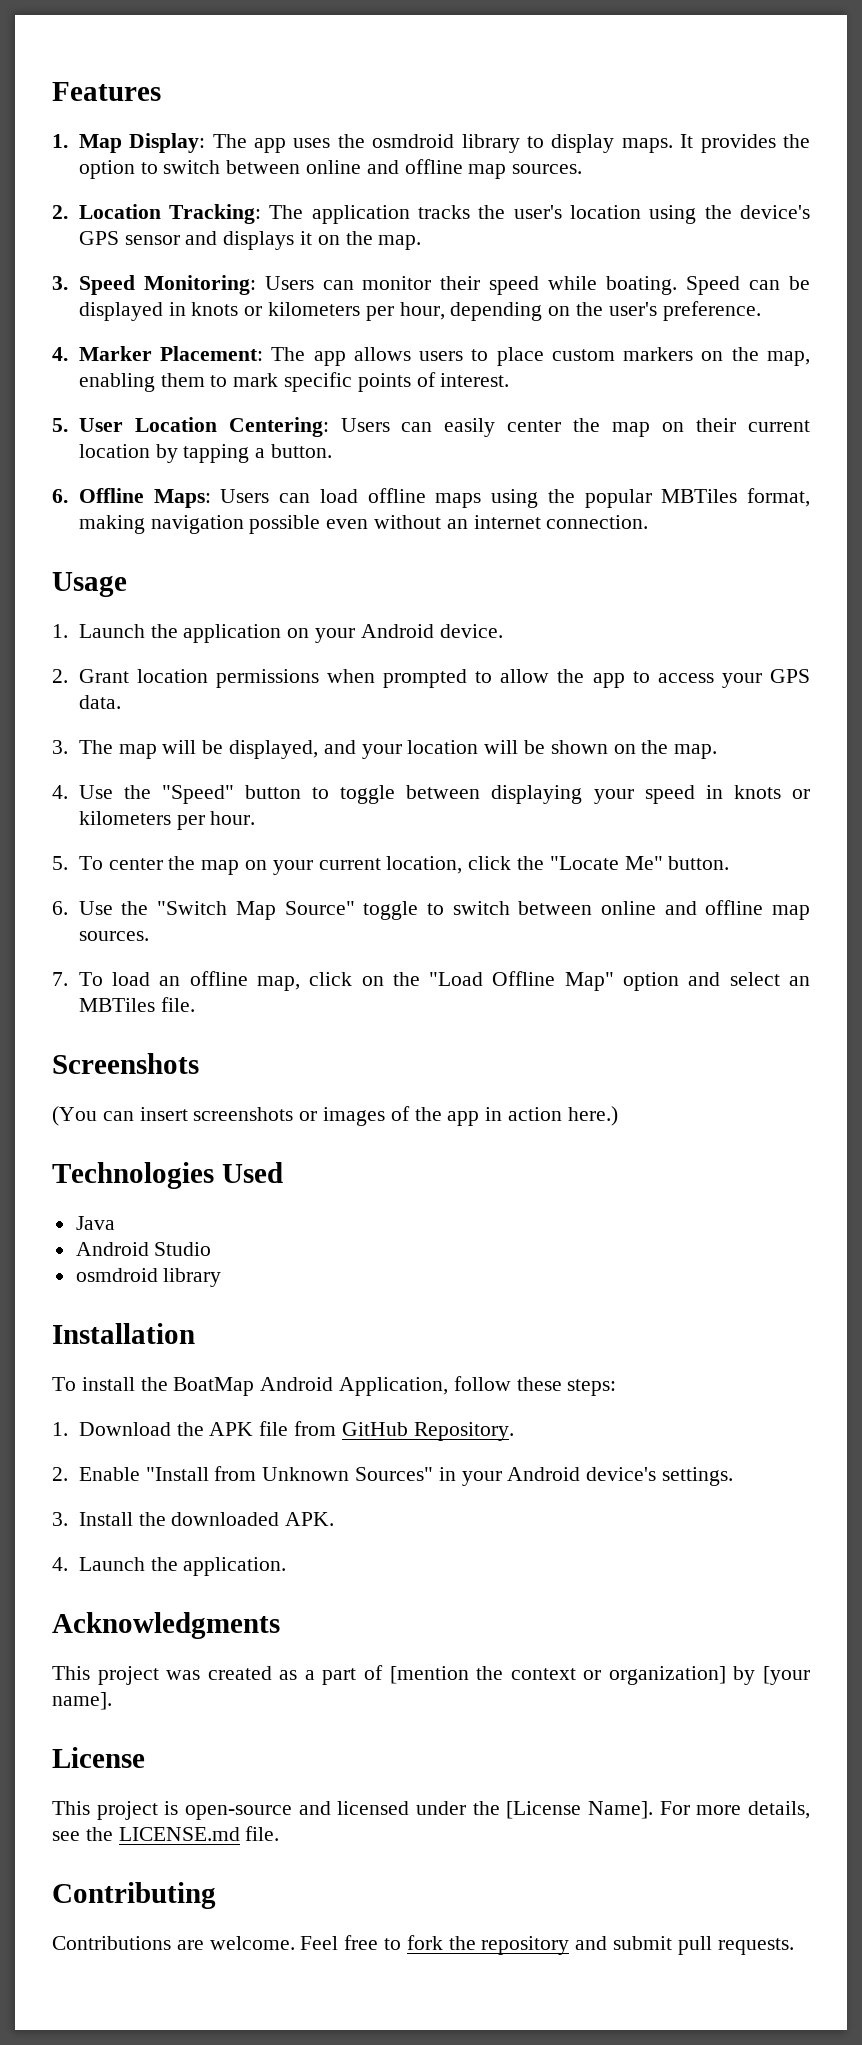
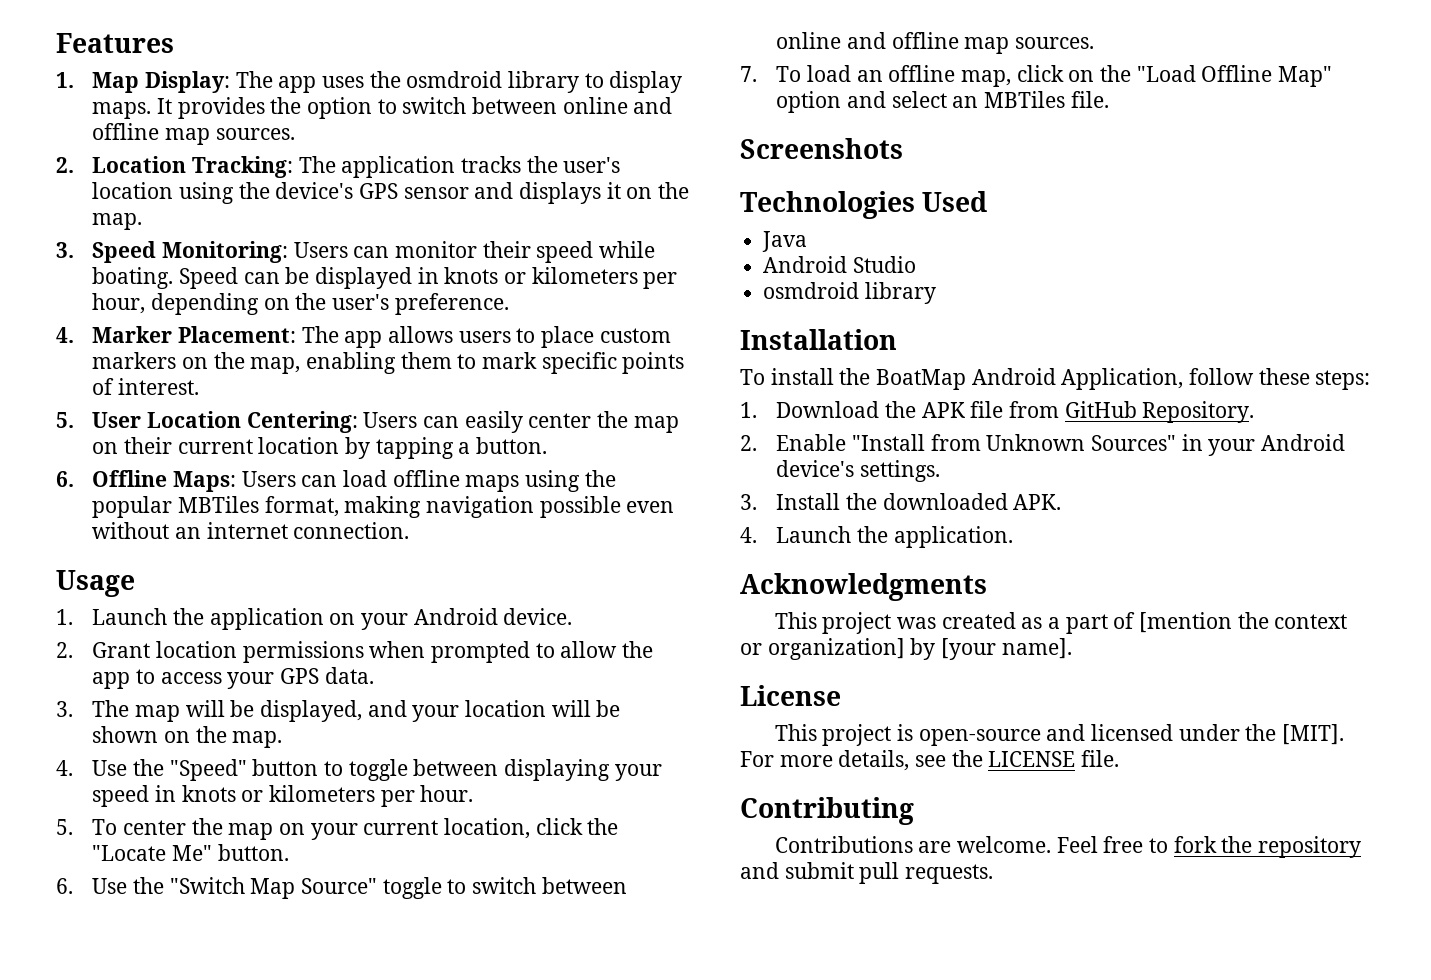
- (You can insert screenshots or images of the app in action here.)
- This project is open-source and licensed under the [License Name].
+ This project is open-source and licensed under the [MIT].
- For more details, see the LICENSE.md file.
+ For more details, see the LICENSE file.

